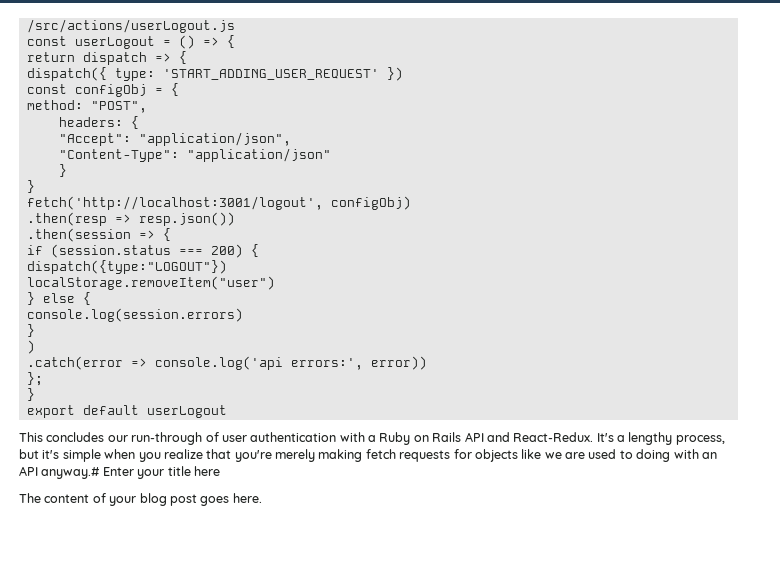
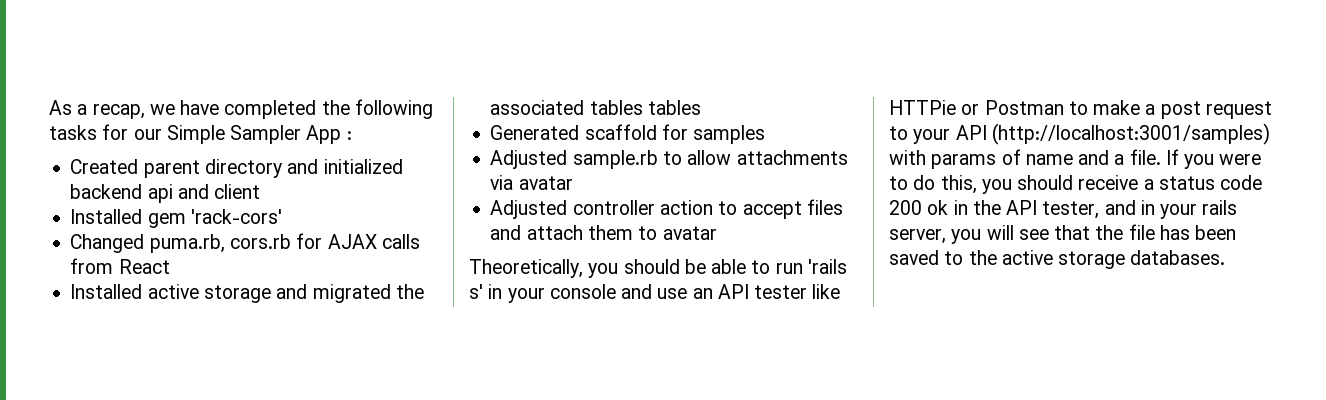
- /src/actions/userLogout.js
- const userLogout = () => {
- return dispatch => {
- dispatch({ type: 'START_ADDING_USER_REQUEST' })
- const configObj = {
- method: "POST",
- headers: {
- "Accept": "application/json",
- "Content-Type": "application/json"
- }
- }
- fetch('http://localhost:3001/logout', configObj)
- .then(resp => resp.json())
- .then(session => {
- if (session.status === 200) {
- dispatch({type:"LOGOUT"})
- localStorage.removeItem("user")
- } else {
- console.log(session.errors)
- }
- )
- .catch(error => console.log('api errors:', error))
- };
- }
- export default userLogout
- This concludes our run-through of user authentication with a Ruby on Rails API and React-Redux. It's a lengthy process, but it's simple when you realize that you're merely making fetch requests for objects like we are used to doing with an API anyway.# Enter your title here
- The content of your blog post goes here.
+ As a recap, we have completed the following tasks for our Simple Sampler App :
+ Created parent directory and initialized backend api and client
+ Installed gem 'rack-cors'
+ Changed puma.rb, cors.rb for AJAX calls from React
+ Installed active storage and migrated the associated tables tables
+ Generated scaffold for samples
+ Adjusted sample.rb to allow attachments via avatar
+ Adjusted controller action to accept files and attach them to avatar
+ Theoretically, you should be able to run 'rails s' in your console and use an API tester like HTTPie or Postman to make a post request to your API (http://localhost:3001/samples) with params of name and a file. If you were to do this, you should receive a status code 200 ok in the API tester, and in your rails server, you will see that the file has been saved to the active storage databases.

